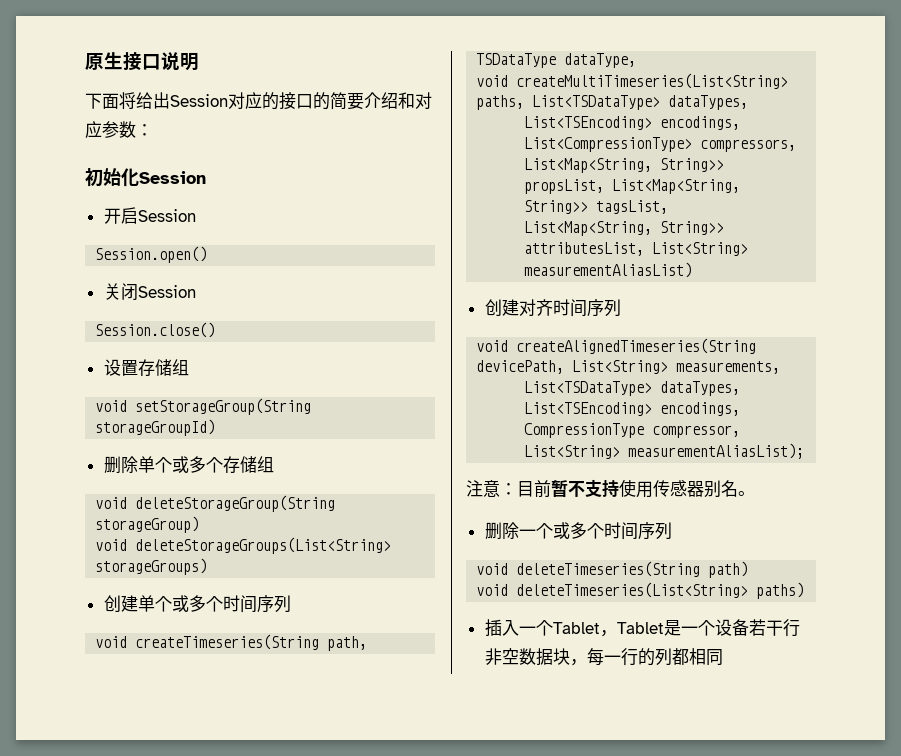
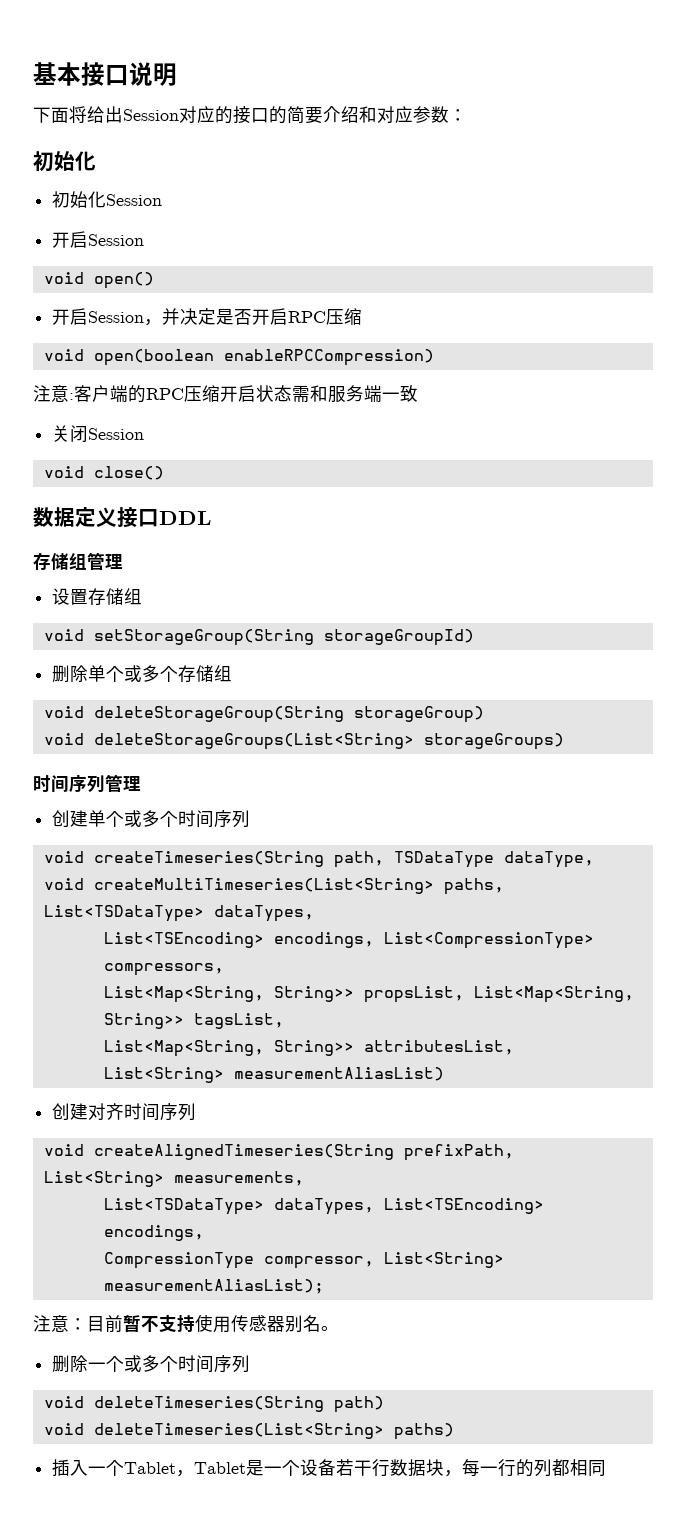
- 原生接口说明
+ 基本接口说明
  下面将给出Session对应的接口的简要介绍和对应参数：
+ 初始化
- Session.open()
+ void open()
+ 开启Session，并决定是否开启RPC压缩
+ void open(boolean enableRPCCompression)
+ 注意:客户端的RPC压缩开启状态需和服务端一致
  关闭Session
- Session.close()
+ void close()
+ 数据定义接口DDL
+ 存储组管理
+ 时间序列管理
- void createAlignedTimeseries(String devicePath, List<String> measurements,
+ void createAlignedTimeseries(String prefixPath, List<String> measurements,
- 插入一个Tablet，Tablet是一个设备若干行非空数据块，每一行的列都相同
+ 插入一个Tablet，Tablet是一个设备若干行数据块，每一行的列都相同

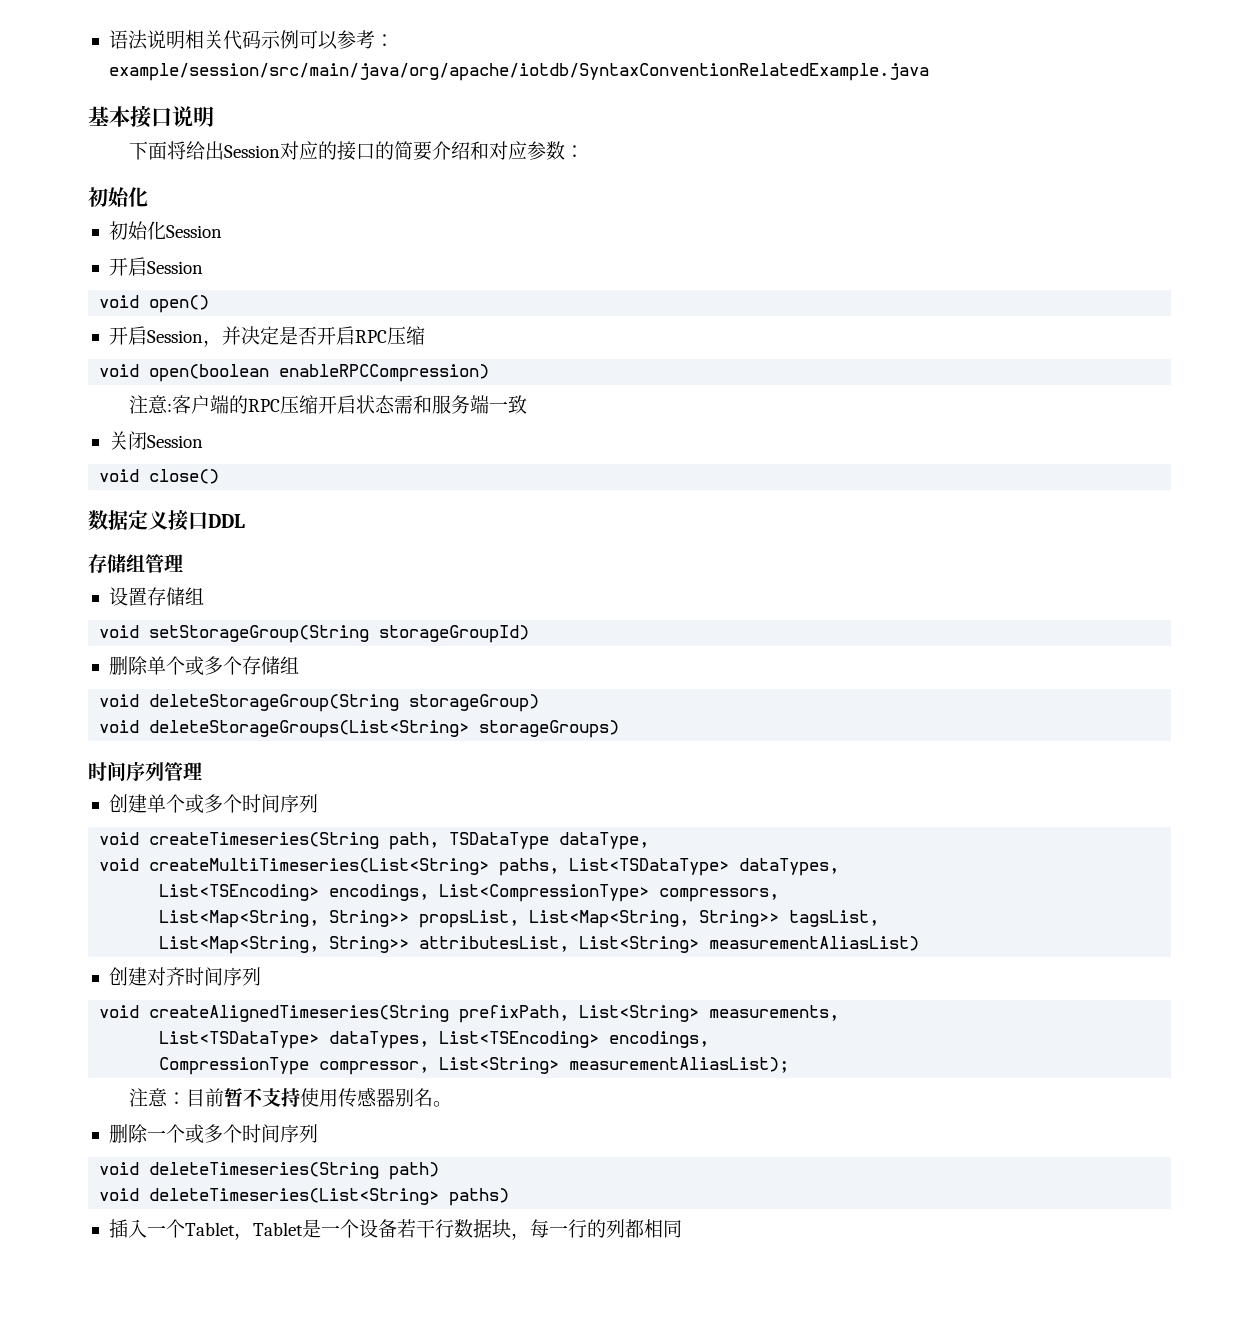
+ 语法说明相关代码示例可以参考：example/session/src/main/java/org/apache/iotdb/SyntaxConventionRelatedExample.java

